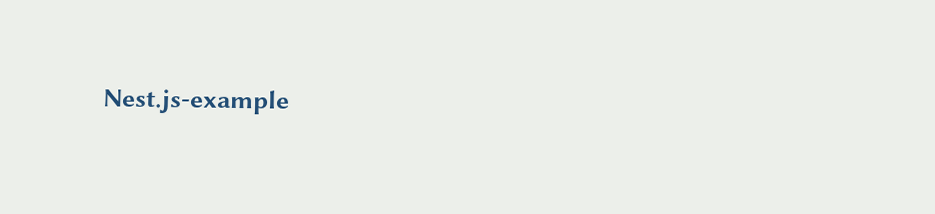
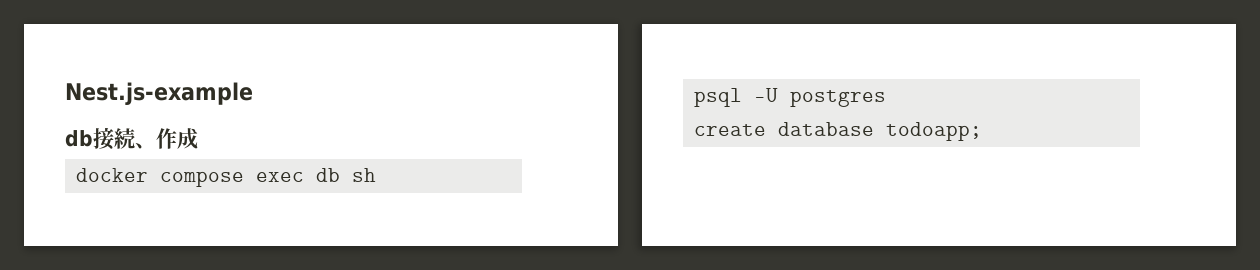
+ db接続、作成
+ docker compose exec db sh
+ psql -U postgres
+ create database todoapp;

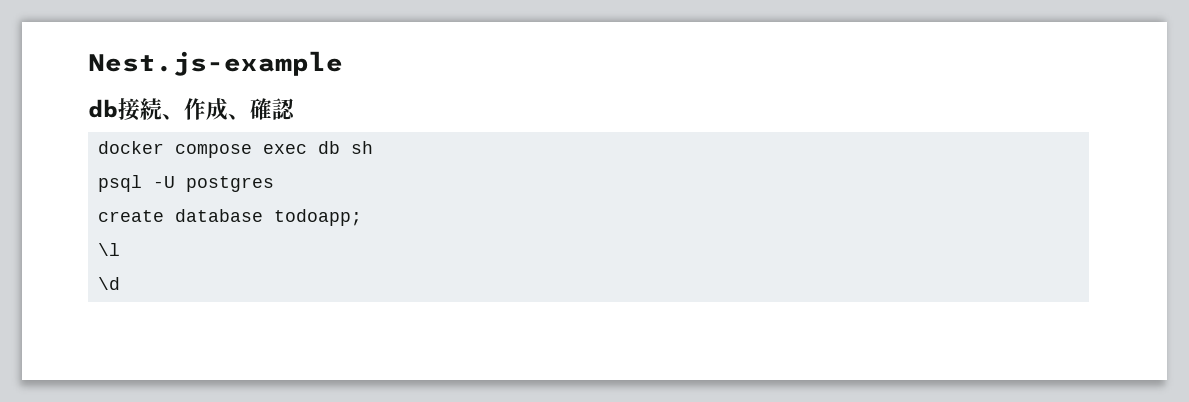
- db接続、作成
+ db接続、作成、確認
+ \l
+ \d

